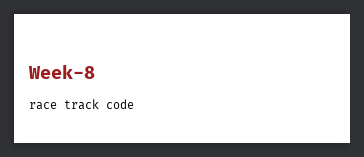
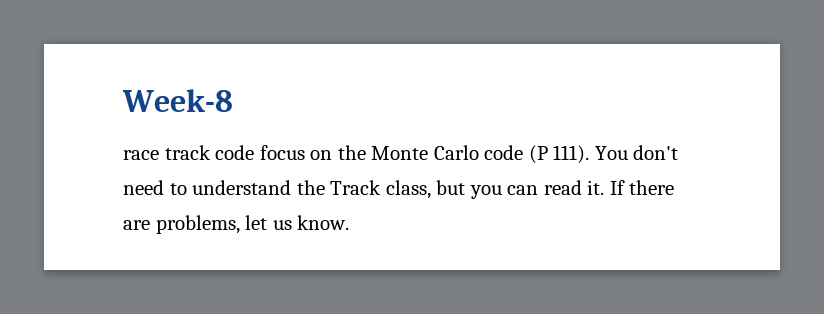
- race track code
+ race track code focus on the Monte Carlo code (P 111). You don't need to understand the Track class, but you can read it. If there are problems, let us know.

